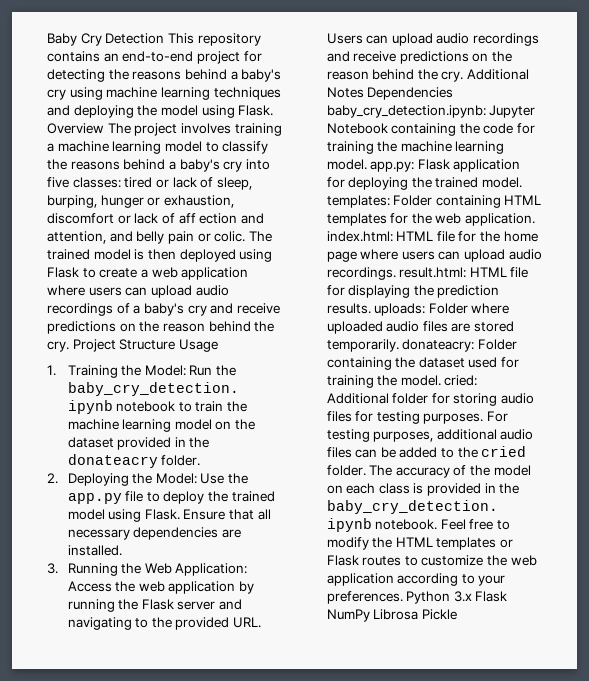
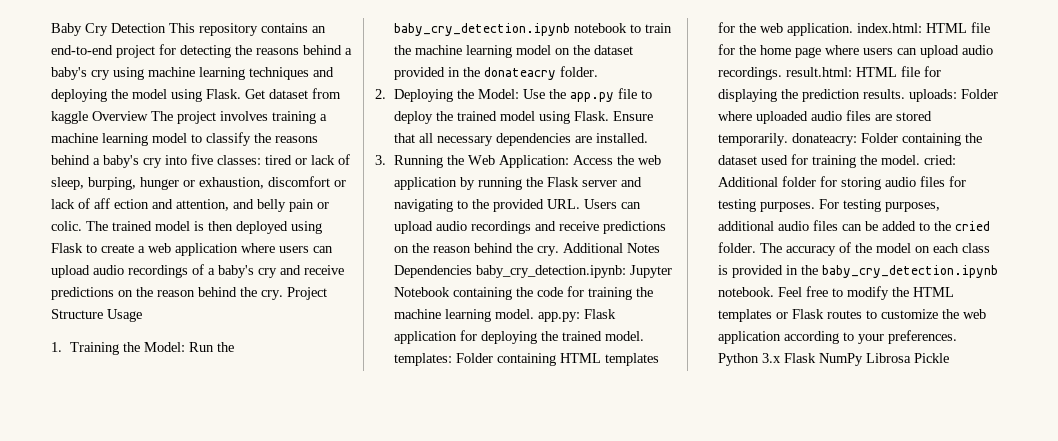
- Overview The project involves training a machine learning model to classify the reasons behind a baby's cry into five classes: tired or lack of sleep, burping, hunger or exhaustion, discomfort or lack of aff ection and attention, and belly pain or colic.
+ Get dataset from kaggle Overview The project involves training a machine learning model to classify the reasons behind a baby's cry into five classes: tired or lack of sleep, burping, hunger or exhaustion, discomfort or lack of aff ection and attention, and belly pain or colic.

